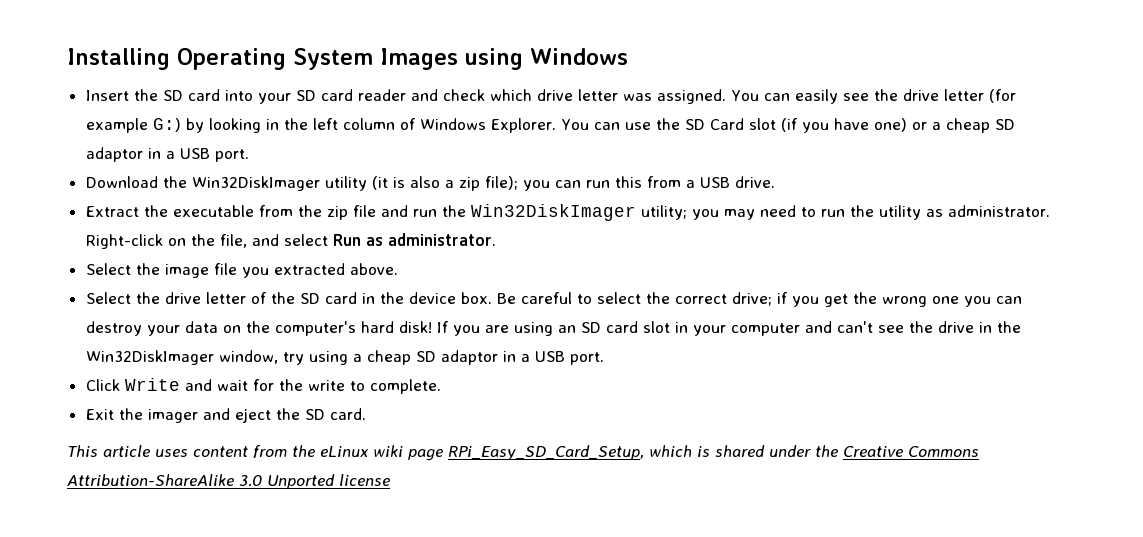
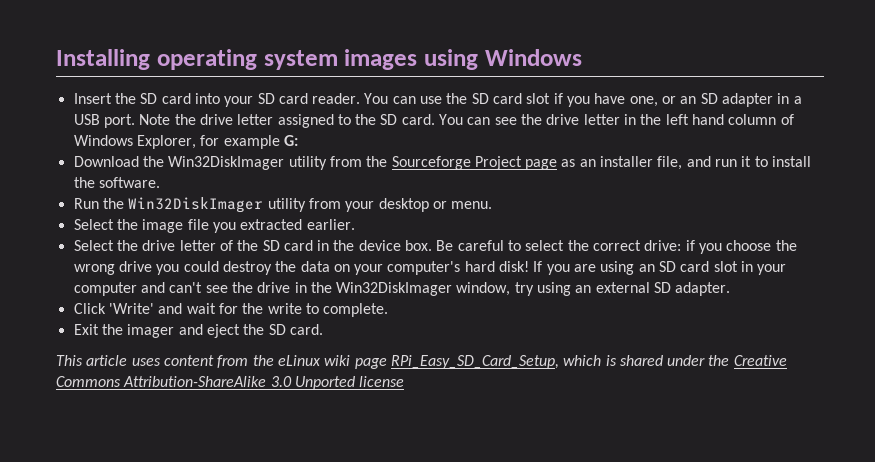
- Installing Operating System Images using Windows
+ Installing operating system images using Windows
- Insert the SD card into your SD card reader and check which drive letter was assigned. You can easily see the drive letter (for example G:) by looking in the left column of Windows Explorer.
+ Insert the SD card into your SD card reader.
- You can use the SD Card slot (if you have one) or a cheap SD adaptor in a USB port.
- Download the Win32DiskImager utility (it is also a zip file); you can run this from a USB drive.
- Extract the executable from the zip file and run the Win32DiskImager utility; you may need to run the utility as administrator. Right-click on the file, and select Run as administrator.
+ You can use the SD card slot if you have one, or an SD adapter in a USB port. Note the drive letter assigned to the SD card. You can see the drive letter in the left hand column of Windows Explorer, for example G:
+ Download the Win32DiskImager utility from the Sourceforge Project page as an installer file, and run it to install the software.
+ Run the Win32DiskImager utility from your desktop or menu.
- Select the image file you extracted above.
+ Select the image file you extracted earlier.
- Be careful to select the correct drive; if you get the wrong one you can destroy your data on the computer's hard disk!
+ Be careful to select the correct drive: if you choose the wrong drive you could destroy the data on your computer's hard disk!
- If you are using an SD card slot in your computer and can't see the drive in the Win32DiskImager window, try using a cheap SD adaptor in a USB port.
+ If you are using an SD card slot in your computer and can't see the drive in the Win32DiskImager window, try using an external SD adapter.
- Click Write and wait for the write to complete.
+ Click 'Write' and wait for the write to complete.

